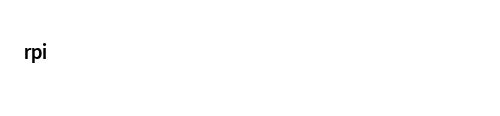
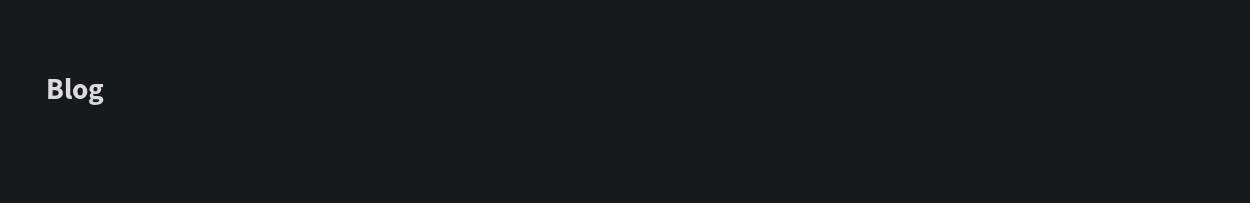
- rpi
+ Blog

